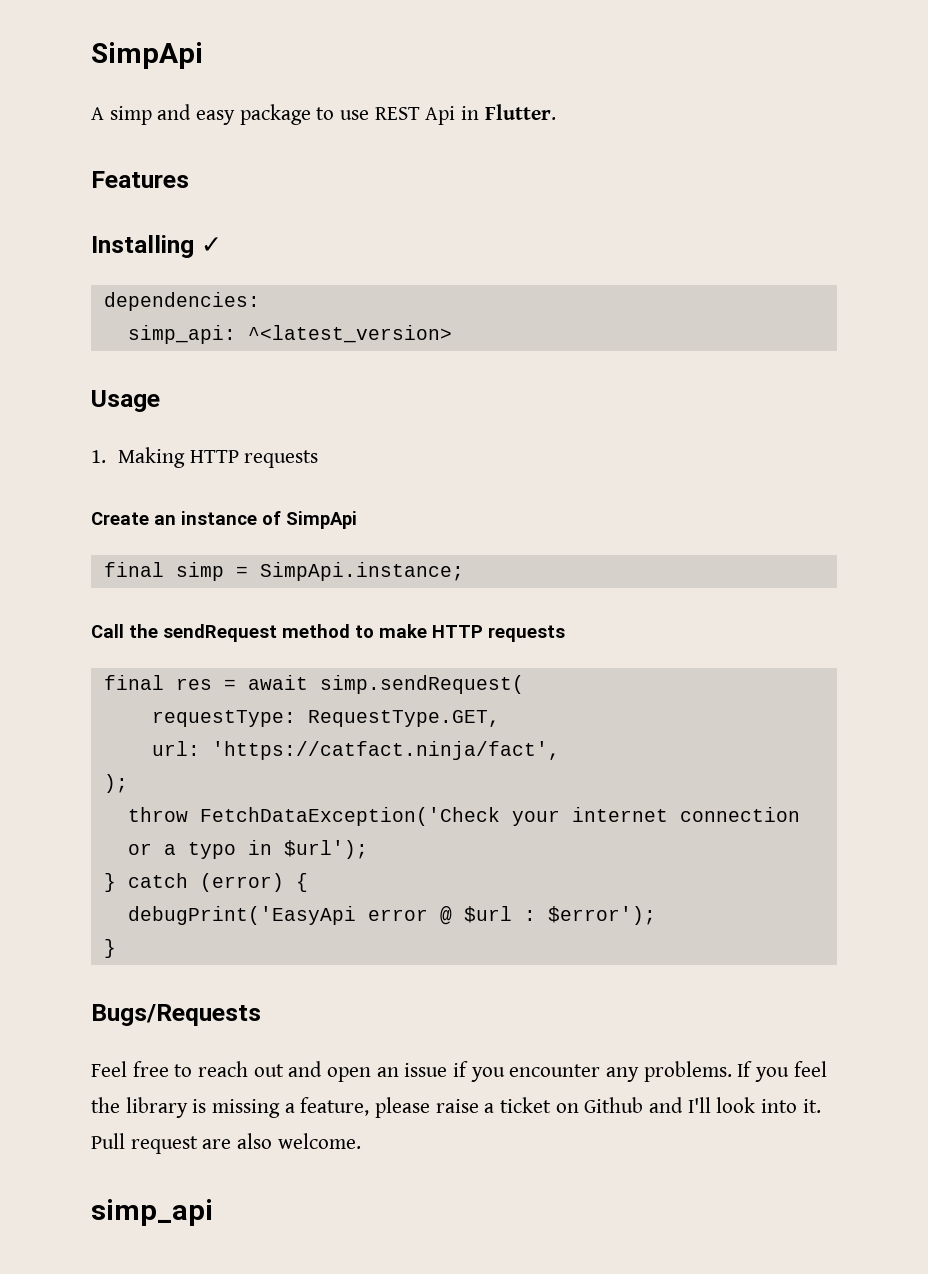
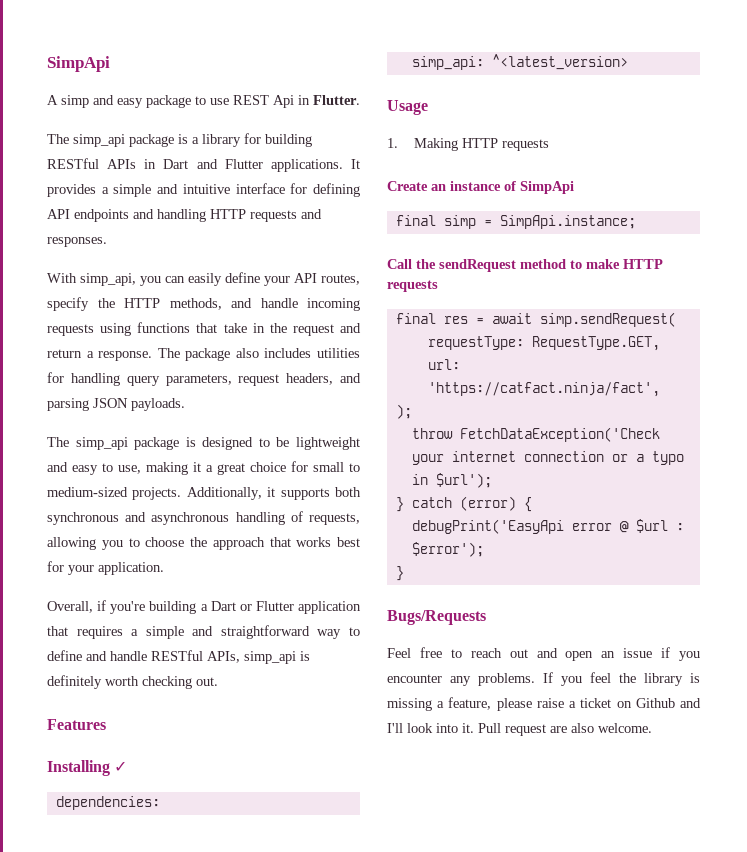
+ The simp_api package is a library for building RESTful APIs in Dart and Flutter applications. It provides a simple and intuitive interface for defining API endpoints and handling HTTP requests and responses.
+ With simp_api, you can easily define your API routes, specify the HTTP methods, and handle incoming requests using functions that take in the request and return a response. The package also includes utilities for handling query parameters, request headers, and parsing JSON payloads.
+ The simp_api package is designed to be lightweight and easy to use, making it a great choice for small to medium-sized projects. Additionally, it supports both synchronous and asynchronous handling of requests, allowing you to choose the approach that works best for your application.
+ Overall, if you're building a Dart or Flutter application that requires a simple and straightforward way to define and handle RESTful APIs, simp_api is definitely worth checking out.
- simp_api

